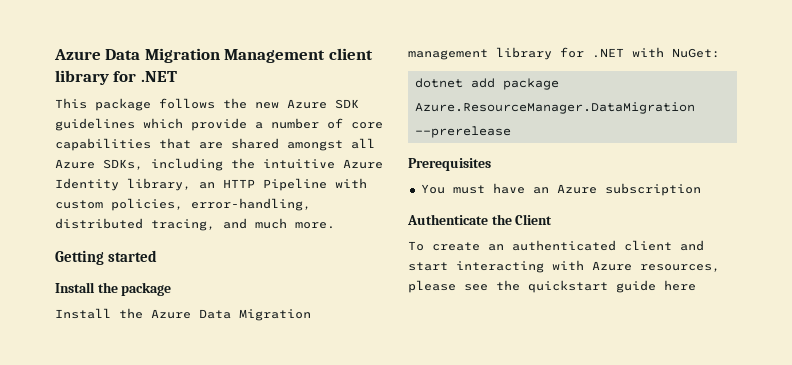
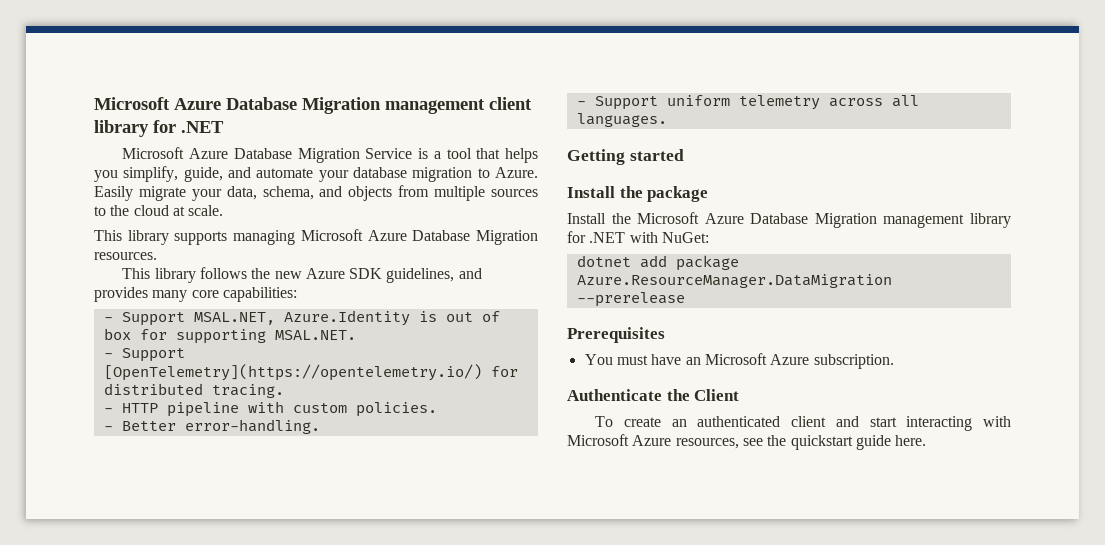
- Azure Data Migration Management client library for .NET
+ Microsoft Azure Database Migration management client library for .NET
- This package follows the new Azure SDK guidelines which provide a number of core capabilities that are shared amongst all Azure SDKs, including the intuitive Azure Identity library, an HTTP Pipeline with custom policies, error-handling, distributed tracing, and much more.
+ Microsoft Azure Database Migration Service is a tool that helps you simplify, guide, and automate your database migration to Azure. Easily migrate your data, schema, and objects from multiple sources to the cloud at scale.
+ This library supports managing Microsoft Azure Database Migration resources.
+ This library follows the new Azure SDK guidelines, and provides many core capabilities:
+ - Support MSAL.NET, Azure.Identity is out of box for supporting MSAL.NET.
+ - Support [OpenTelemetry](https://opentelemetry.io/) for distributed tracing.
+ - HTTP pipeline with custom policies.
+ - Better error-handling.
+ - Support uniform telemetry across all languages.
- Install the Azure Data Migration management library for .NET with NuGet:
+ Install the Microsoft Azure Database Migration management library for .NET with NuGet:
- You must have an Azure subscription
+ You must have an Microsoft Azure subscription.
- To create an authenticated client and start interacting with Azure resources, please see the quickstart guide here
+ To create an authenticated client and start interacting with Microsoft Azure resources, see the quickstart guide here.

